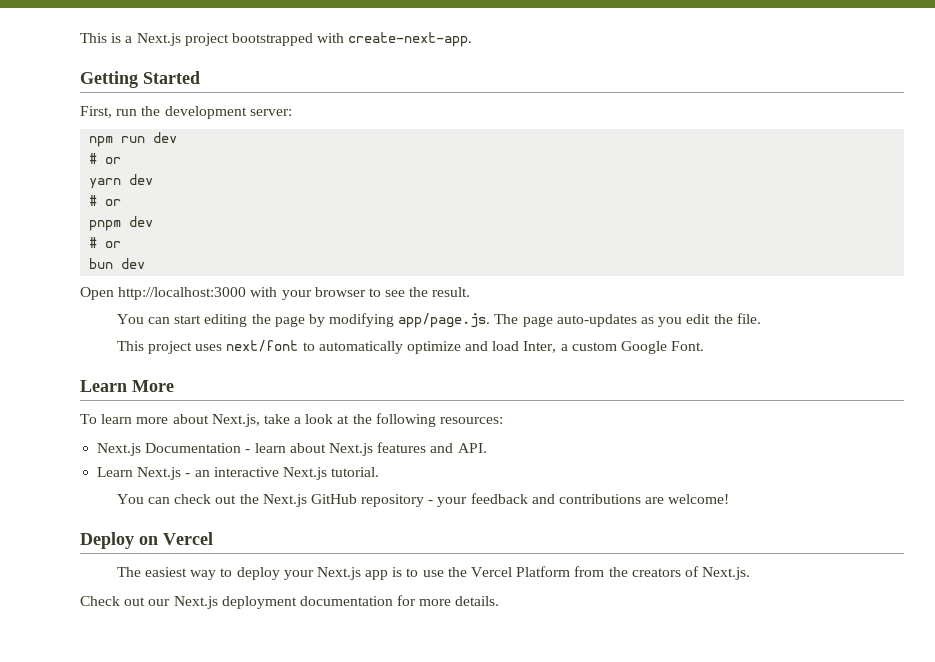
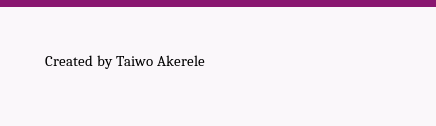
- This is a Next.js project bootstrapped with create-next-app.
- Getting Started
- First, run the development server:
- npm run dev
- # or
- yarn dev
- # or
- pnpm dev
- # or
- bun dev
- Open http://localhost:3000 with your browser to see the result.
- You can start editing the page by modifying app/page.js. The page auto-updates as you edit the file.
- This project uses next/font to automatically optimize and load Inter, a custom Google Font.
- Learn More
- To learn more about Next.js, take a look at the following resources:
- Next.js Documentation - learn about Next.js features and API.
- Learn Next.js - an interactive Next.js tutorial.
- You can check out the Next.js GitHub repository - your feedback and contributions are welcome!
- Deploy on Vercel
- The easiest way to deploy your Next.js app is to use the Vercel Platform from the creators of Next.js.
- Check out our Next.js deployment documentation for more details.
+ Created by Taiwo Akerele

